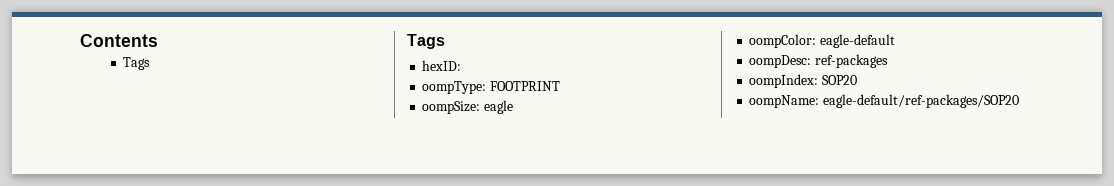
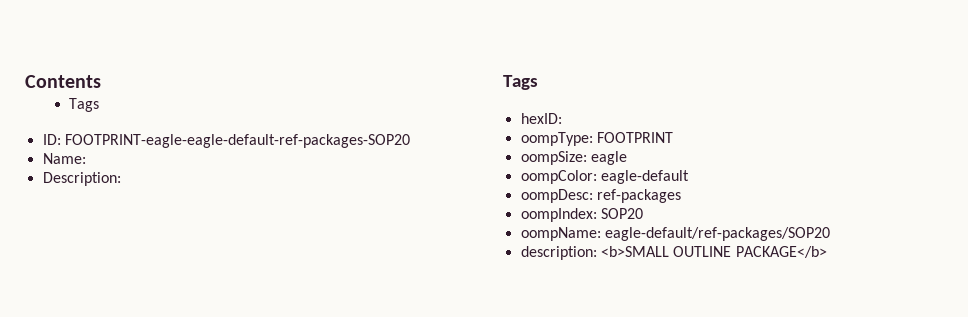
+ ID: FOOTPRINT-eagle-eagle-default-ref-packages-SOP20
+ Name:
+ Description:
+ description: <b>SMALL OUTLINE PACKAGE</b>

